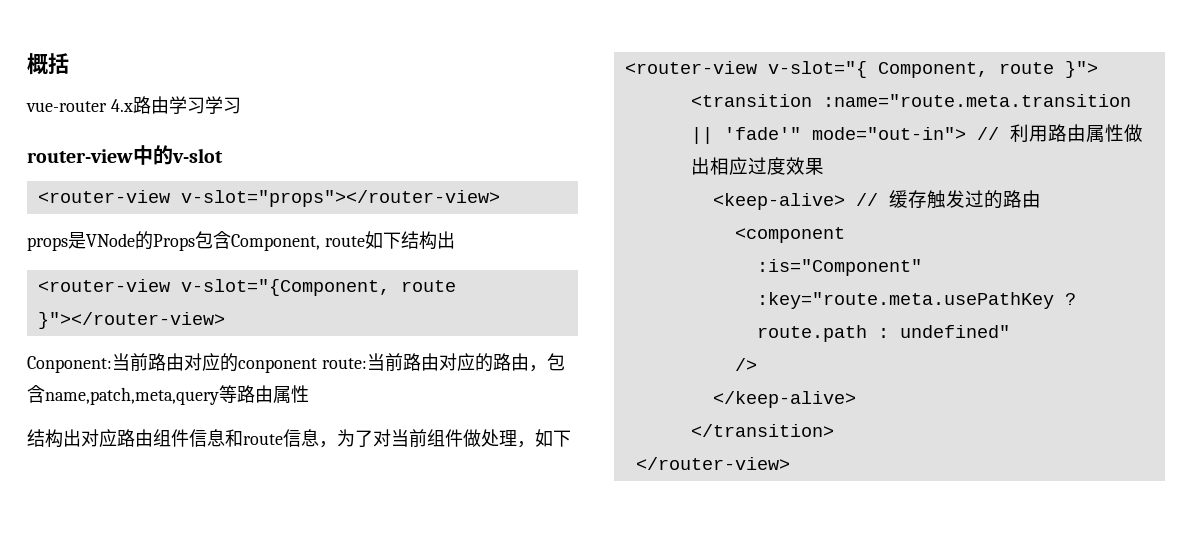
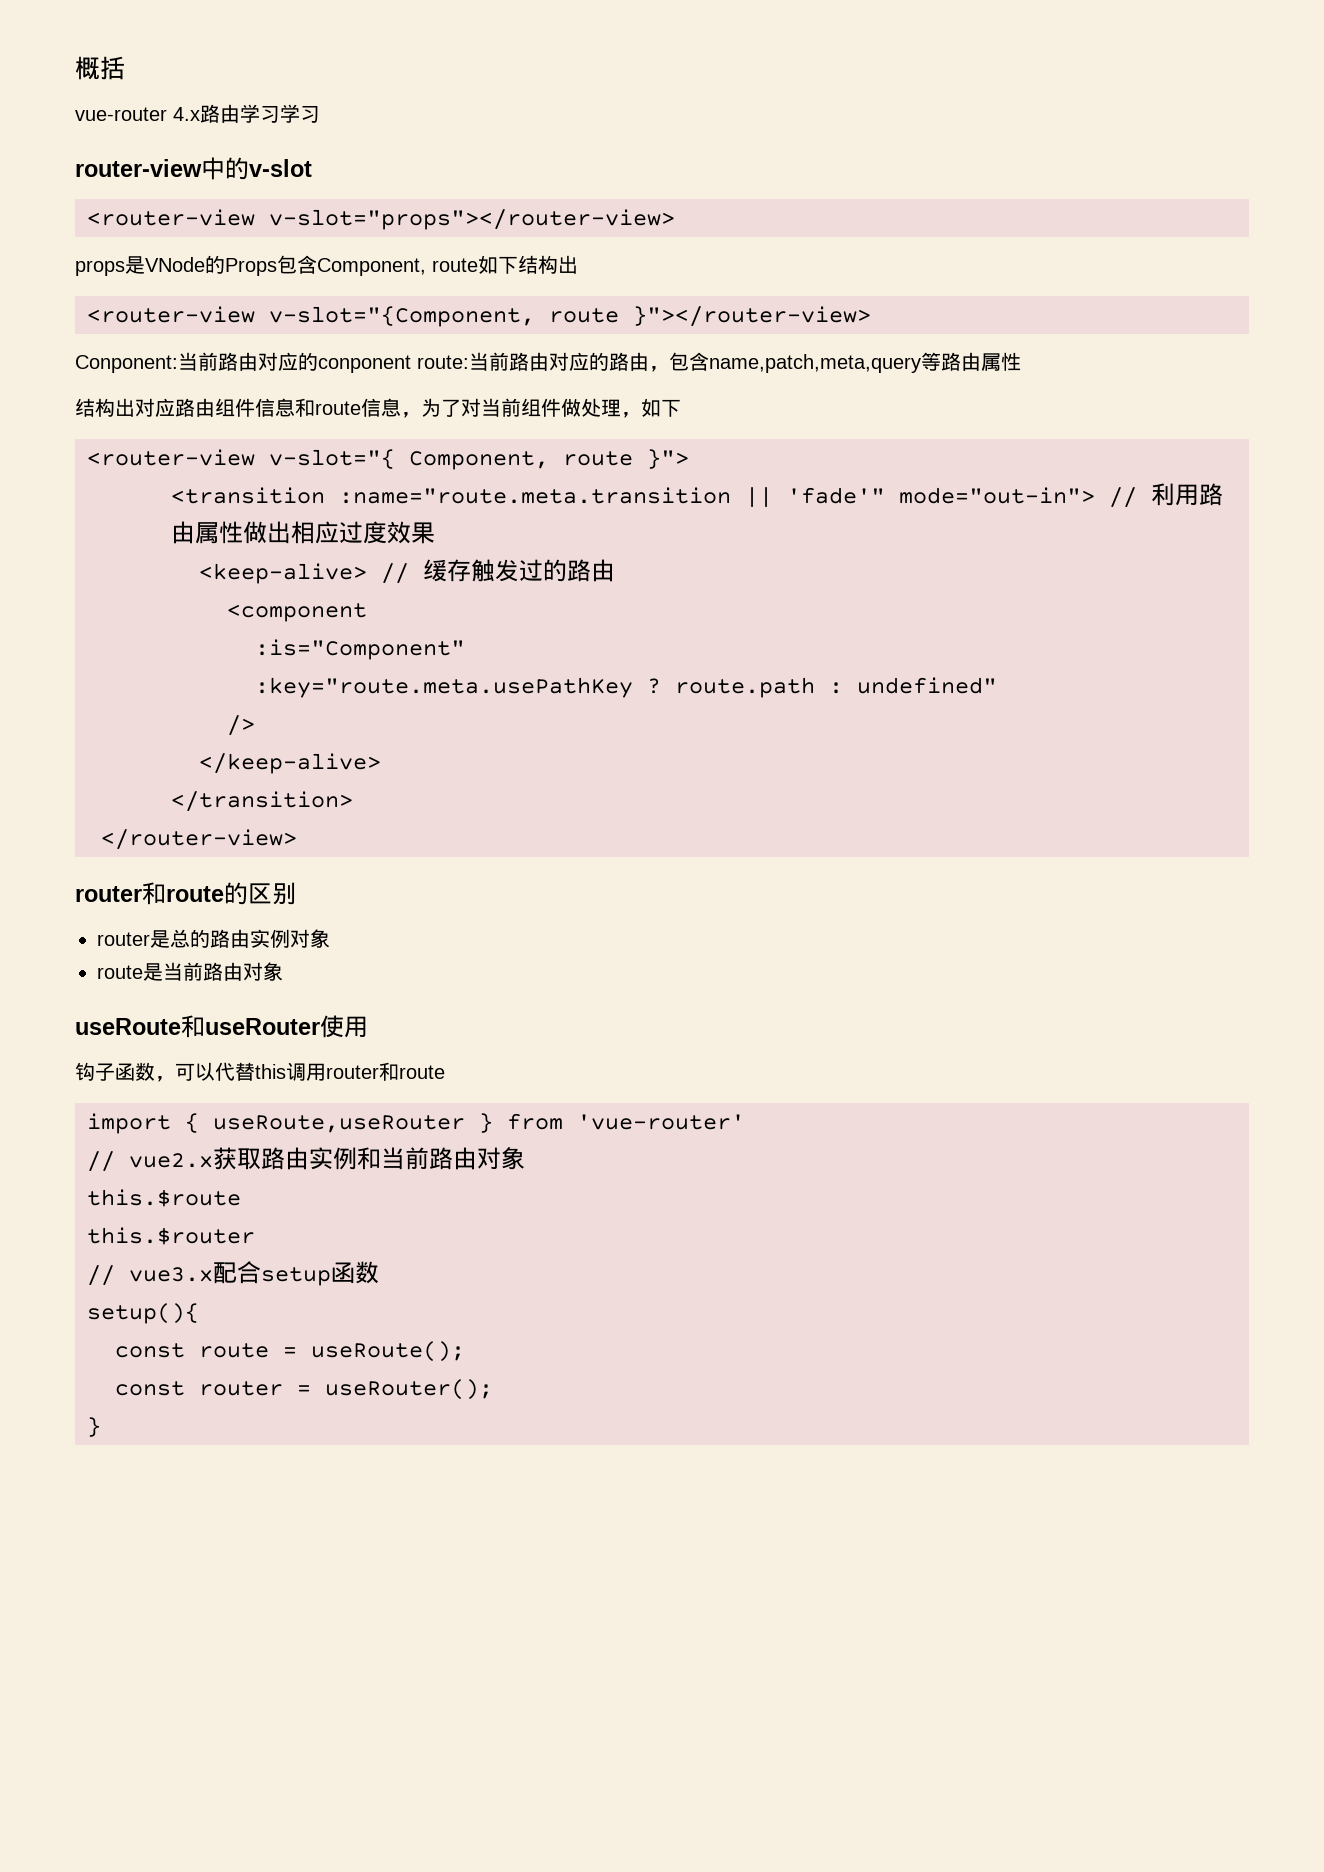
+ router和route的区别
+ router是总的路由实例对象
+ route是当前路由对象
+ useRoute和useRouter使用
+ 钩子函数，可以代替this调用router和route
+ import { useRoute,useRouter } from 'vue-router'
+ // vue2.x获取路由实例和当前路由对象
+ this.$route
+ this.$router
+ // vue3.x配合setup函数
+ setup(){
+ const route = useRoute();
+ const router = useRouter();
+ }

